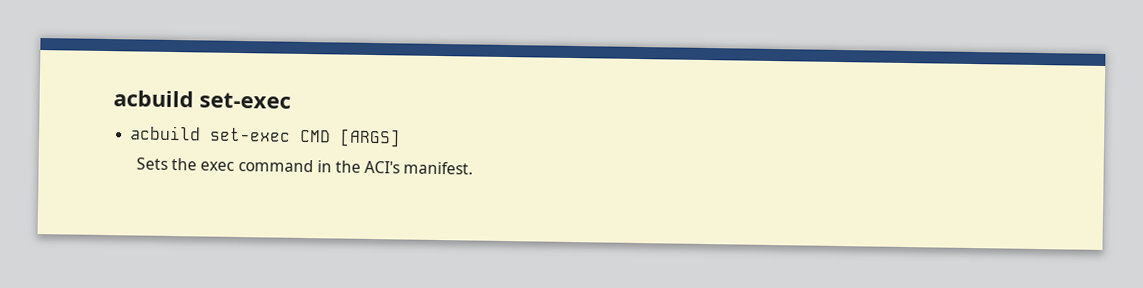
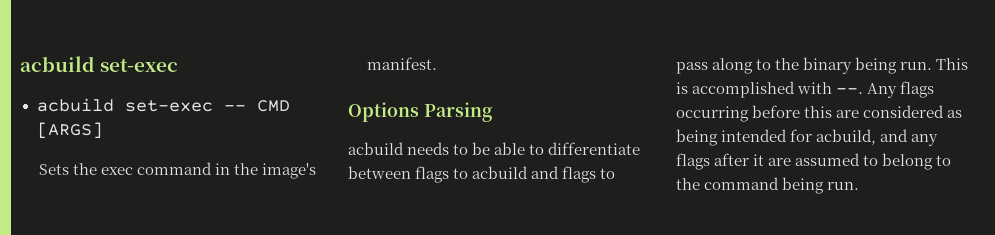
- acbuild set-exec CMD [ARGS]
+ acbuild set-exec -- CMD [ARGS]
- Sets the exec command in the ACI's manifest.
+ Sets the exec command in the image's manifest.
+ Options Parsing
+ acbuild needs to be able to differentiate between flags to acbuild and flags to pass along to the binary being run. This is accomplished with --. Any flags occurring before this are considered as being intended for acbuild, and any flags after it are assumed to belong to the command being run.

